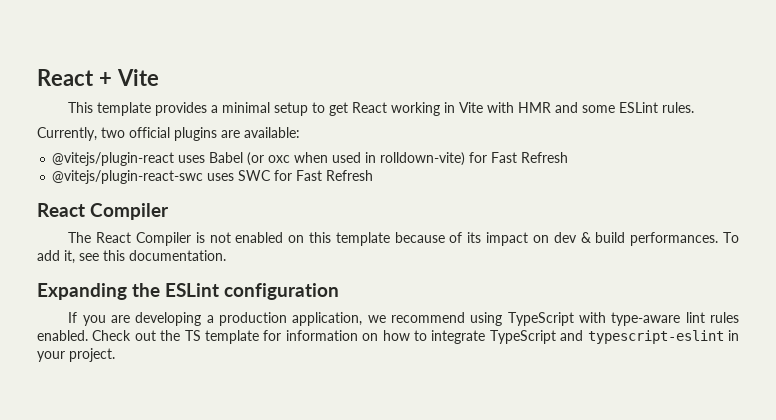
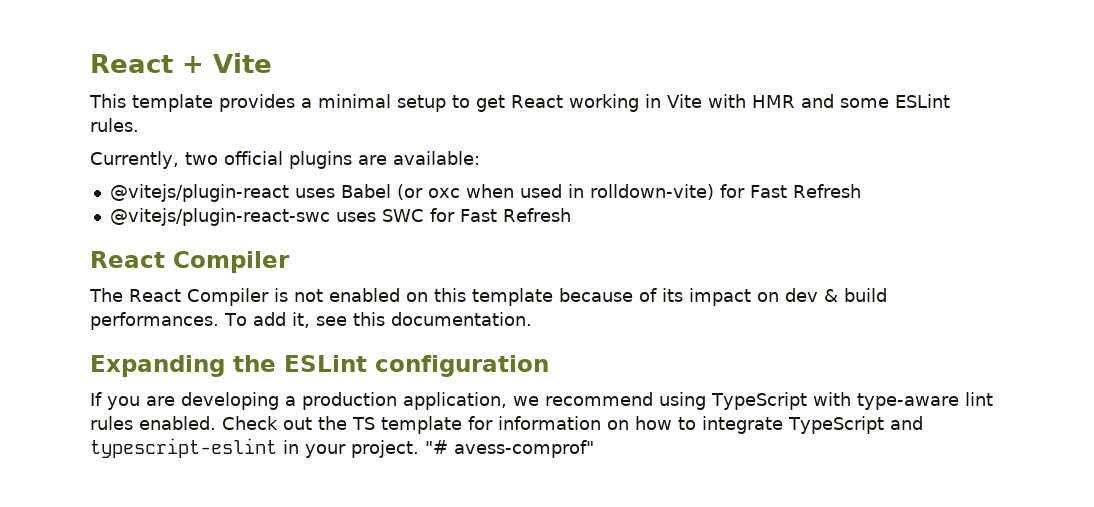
+ "# avess-comprof"

